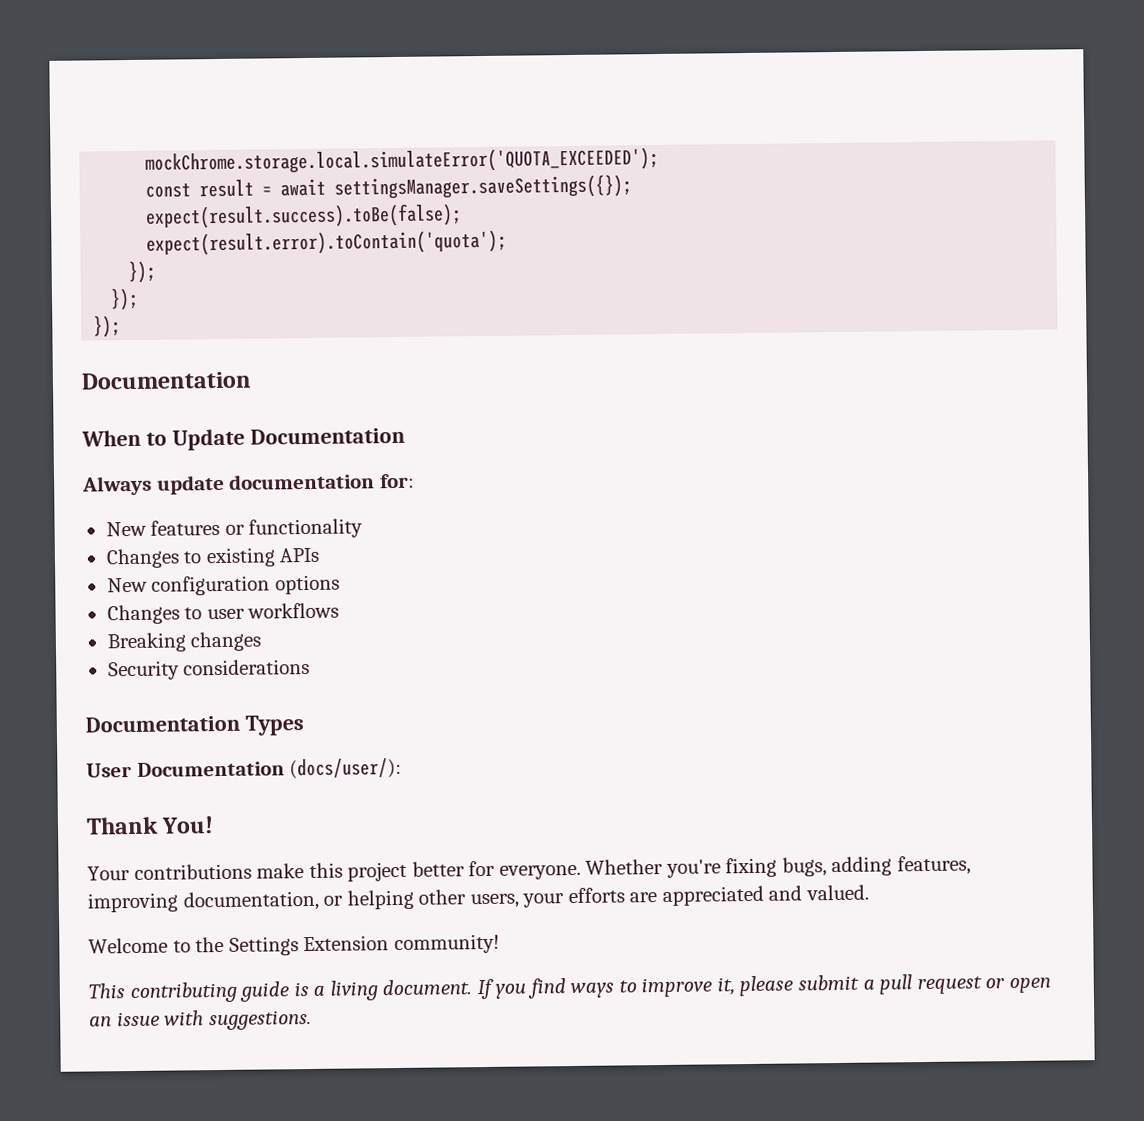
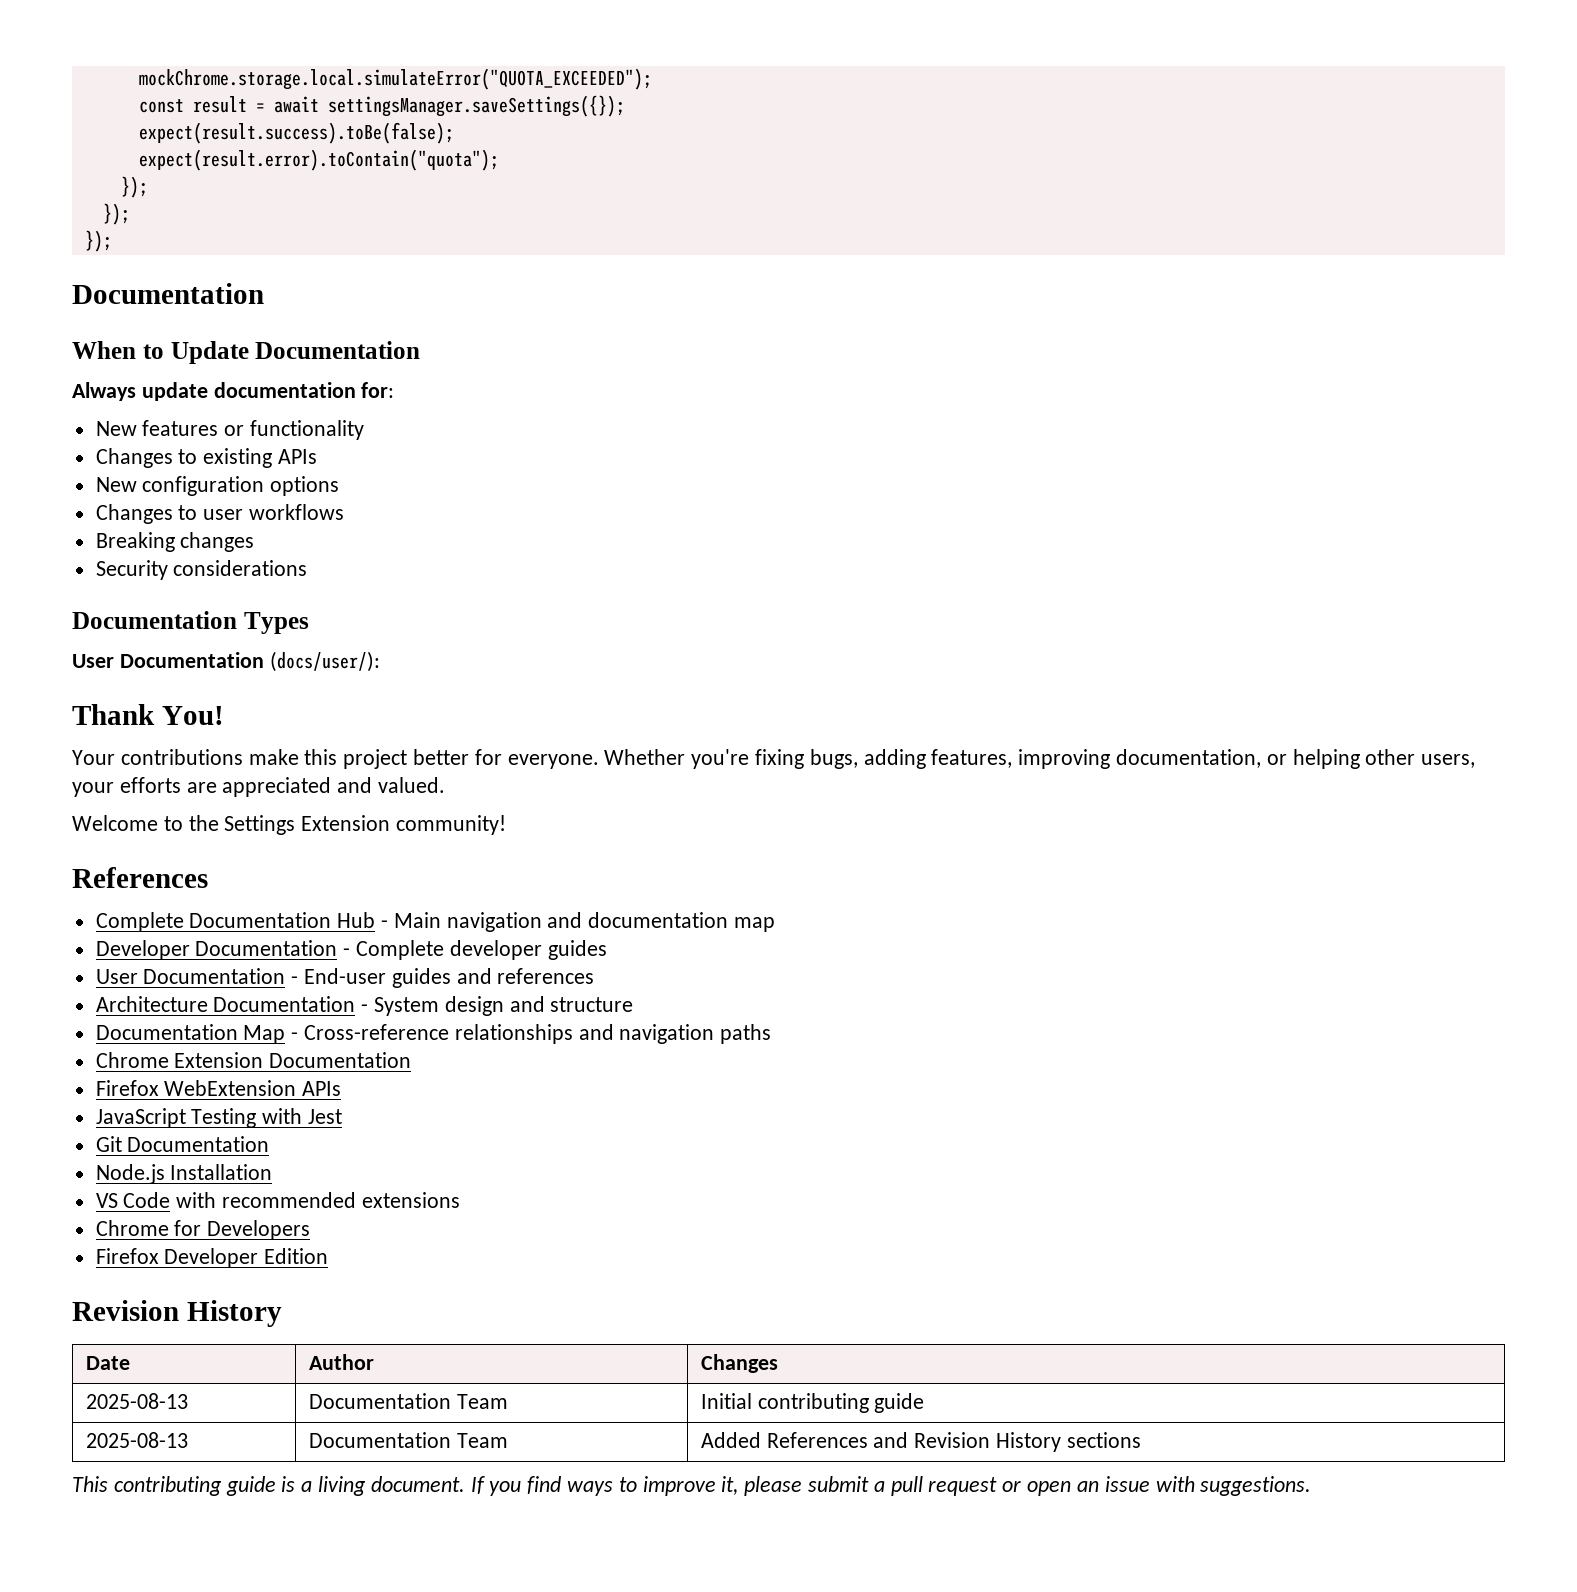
- mockChrome.storage.local.simulateError('QUOTA_EXCEEDED');
+ mockChrome.storage.local.simulateError("QUOTA_EXCEEDED");
- expect(result.error).toContain('quota');
+ expect(result.error).toContain("quota");
  Welcome to the Settings Extension community!
+ References
+ Complete Documentation Hub - Main navigation and documentation map
+ Developer Documentation - Complete developer guides
+ User Documentation - End-user guides and references
+ Architecture Documentation - System design and structure
+ Documentation Map - Cross-reference relationships and navigation paths
+ Chrome Extension Documentation
+ Firefox WebExtension APIs
+ JavaScript Testing with Jest
+ Git Documentation
+ Node.js Installation
+ VS Code with recommended extensions
+ Chrome for Developers
+ Firefox Developer Edition
+ Revision History
+ Date | Author | Changes
+ 2025-08-13 | Documentation Team | Initial contributing guide
+ 2025-08-13 | Documentation Team | Added References and Revision History sections

